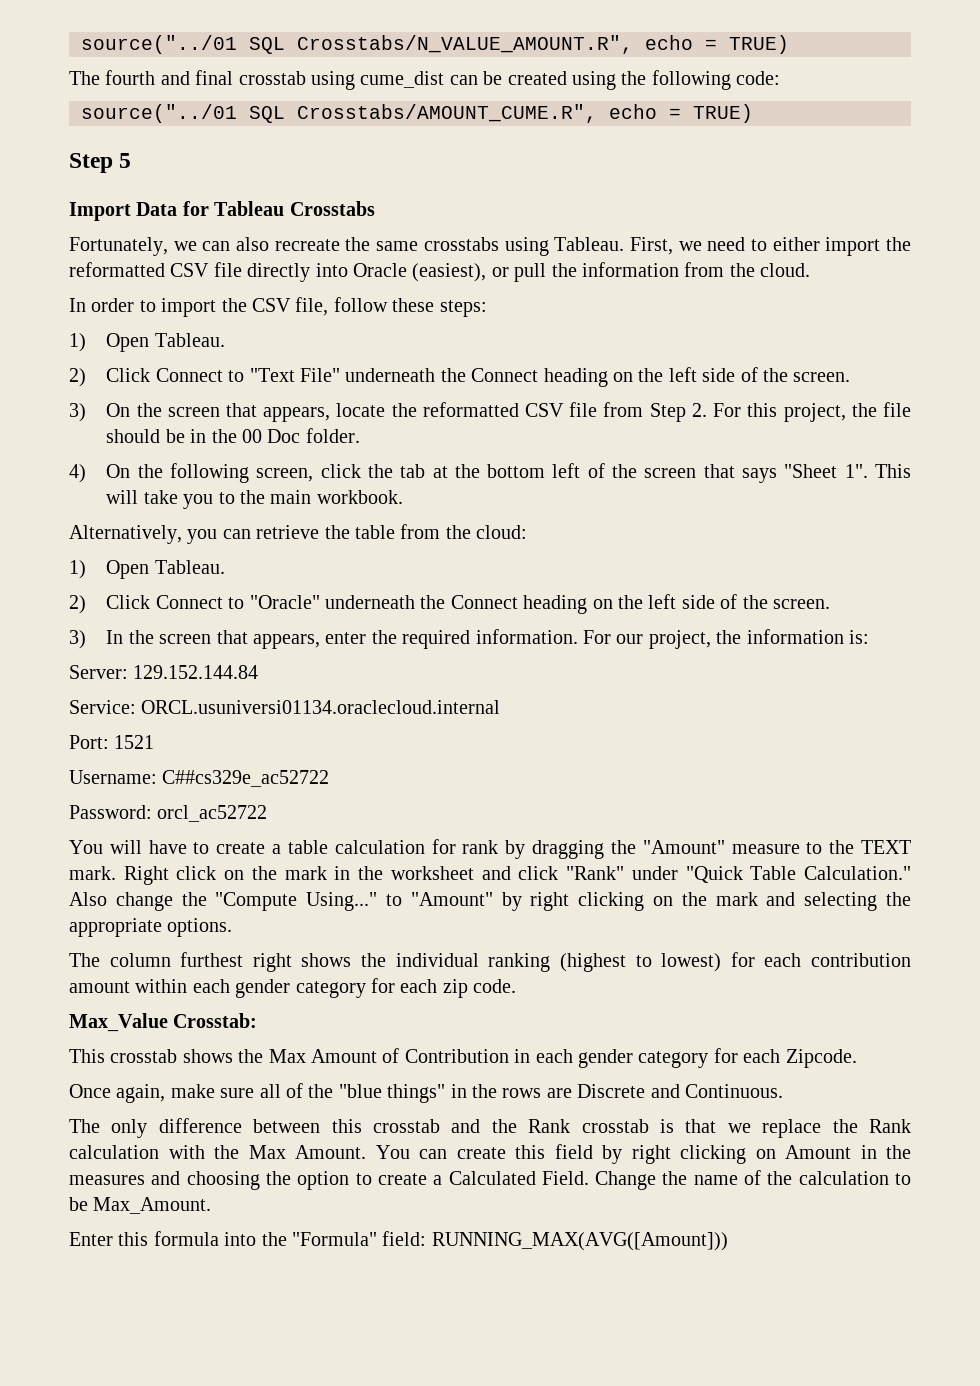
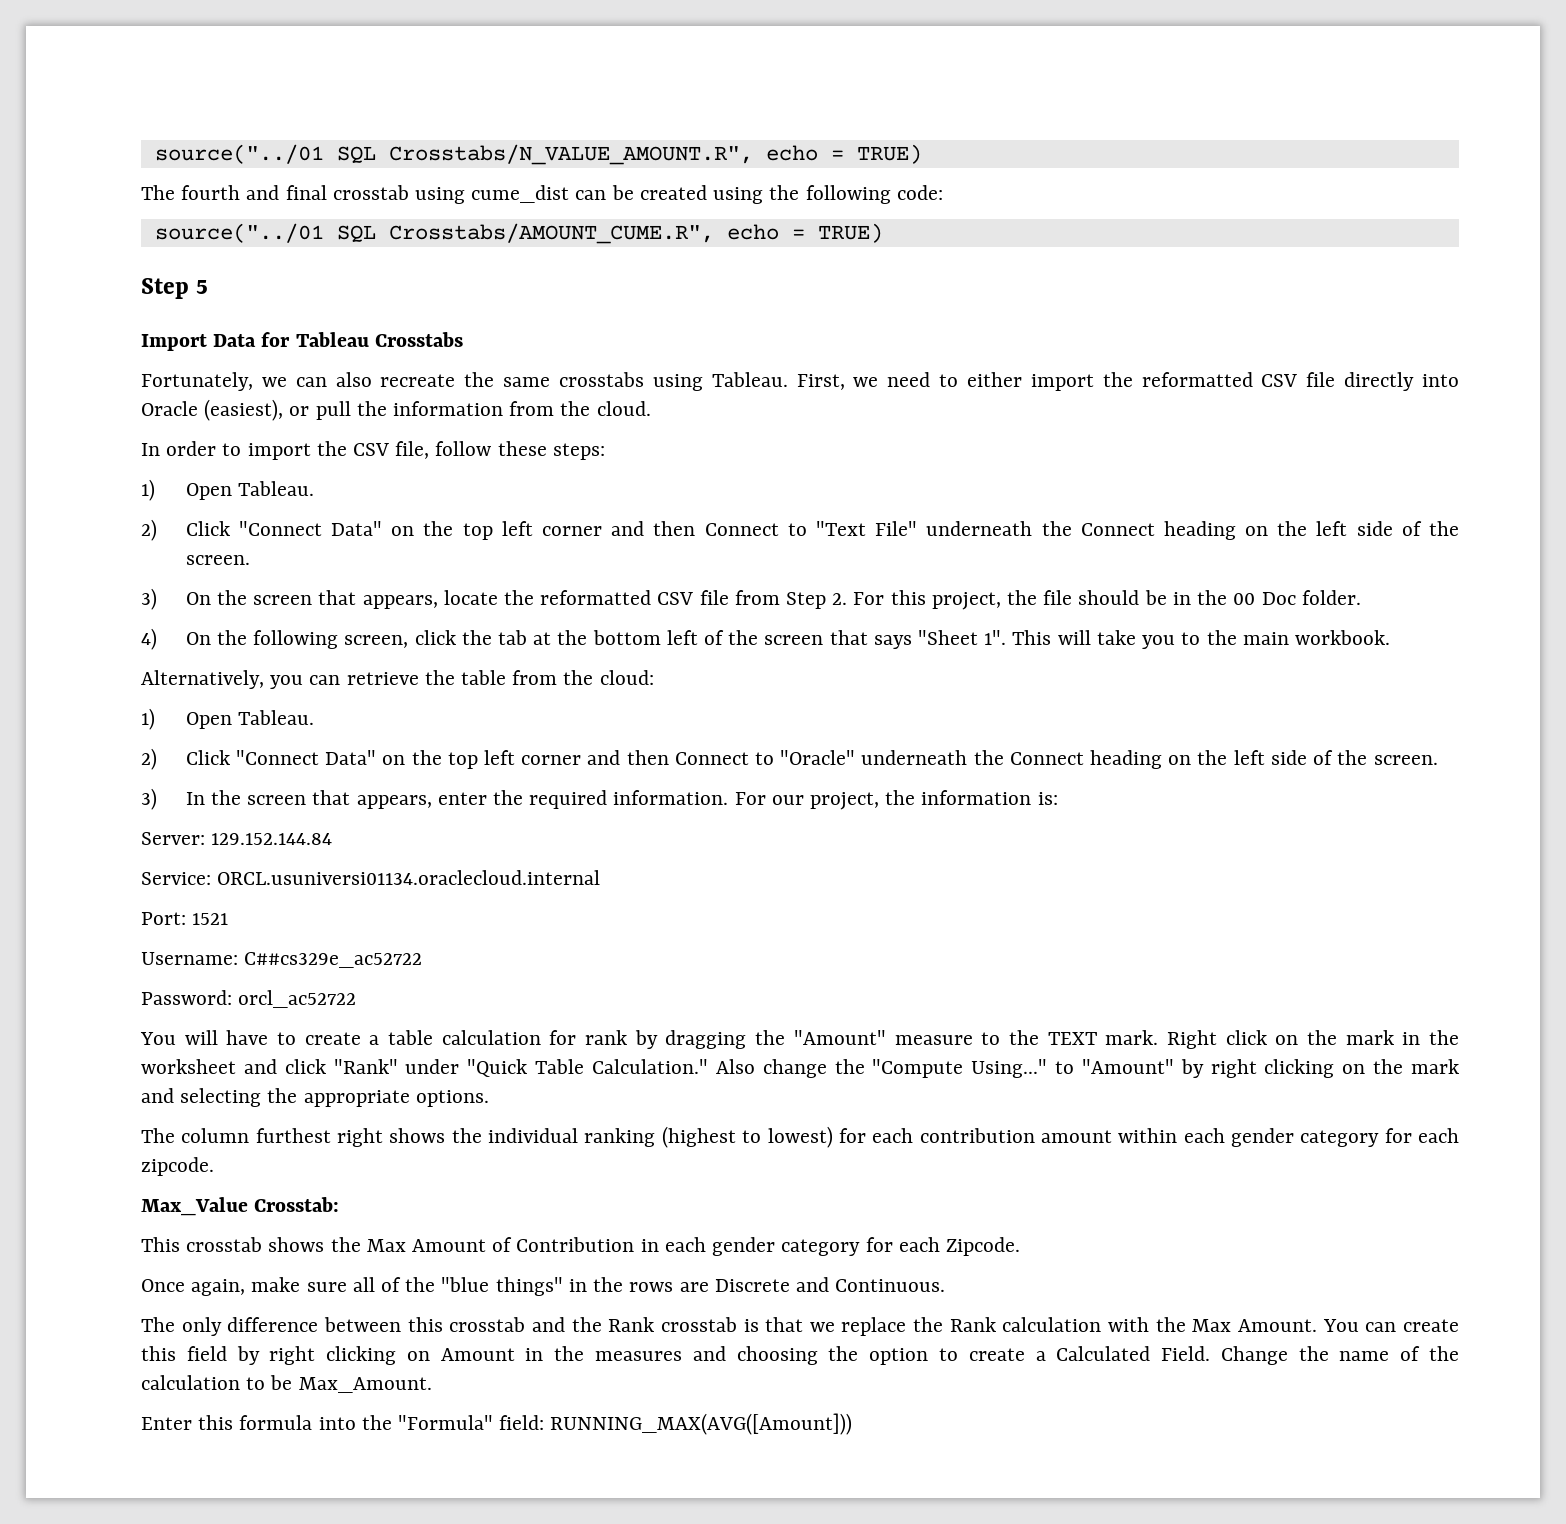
- 2) Click Connect to "Text File" underneath the Connect heading on the left side of the screen.
+ 2) Click "Connect Data" on the top left corner and then Connect to "Text File" underneath the Connect heading on the left side of the screen.
- 2) Click Connect to "Oracle" underneath the Connect heading on the left side of the screen.
+ 2) Click "Connect Data" on the top left corner and then Connect to "Oracle" underneath the Connect heading on the left side of the screen.
- The column furthest right shows the individual ranking (highest to lowest) for each contribution amount within each gender category for each zip code.
+ The column furthest right shows the individual ranking (highest to lowest) for each contribution amount within each gender category for each zipcode.

